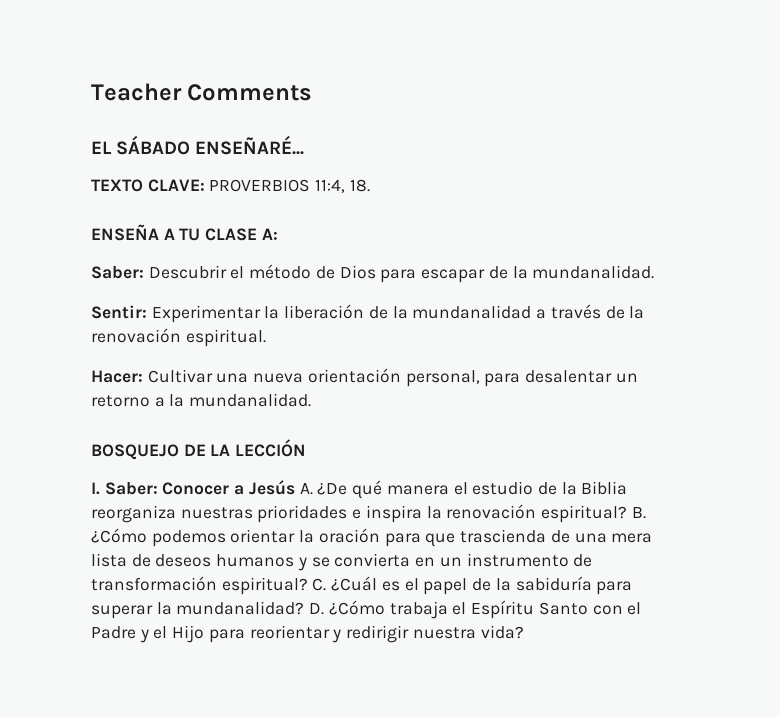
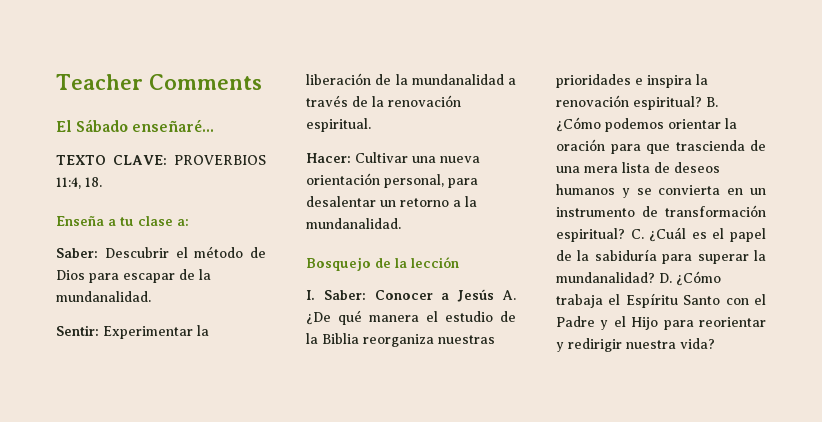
- EL SÁBADO ENSEÑARÉ...
+ El Sábado enseñaré...
- ENSEÑA A TU CLASE A:
+ Enseña a tu clase a:
- BOSQUEJO DE LA LECCIÓN
+ Bosquejo de la lección

